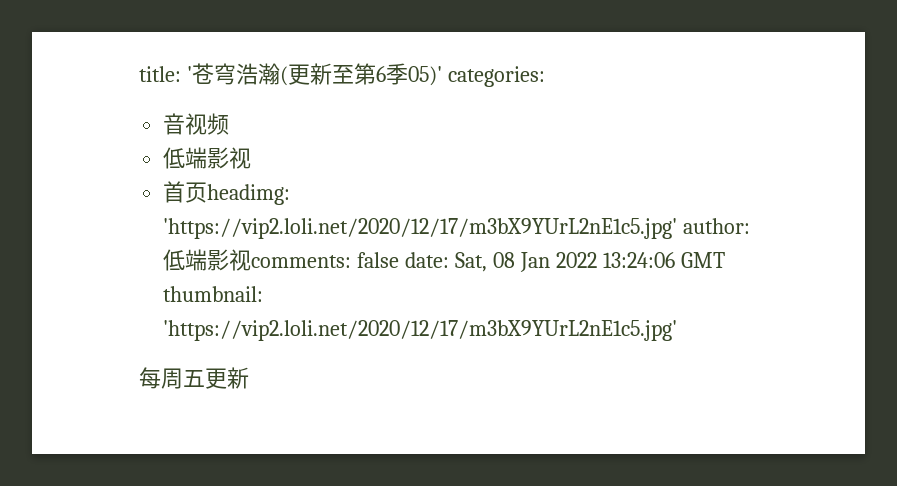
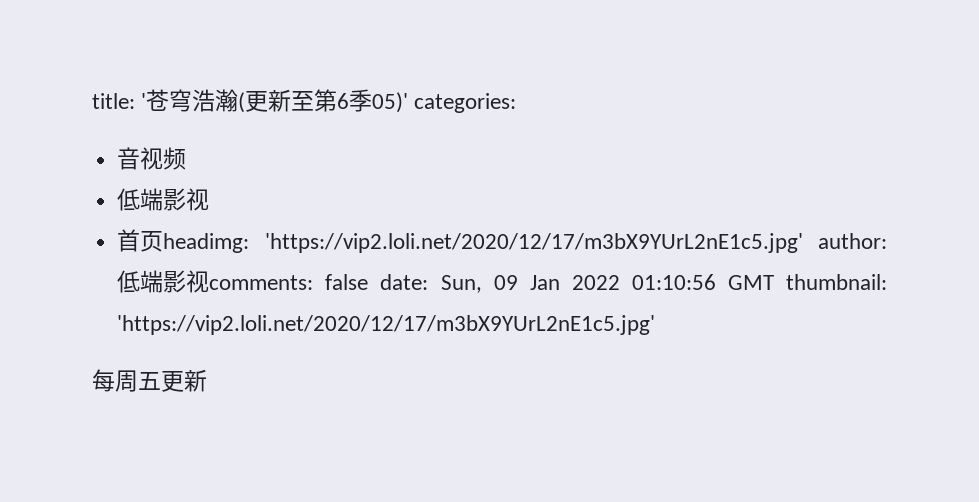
- 首页headimg: 'https://vip2.loli.net/2020/12/17/m3bX9YUrL2nE1c5.jpg' author:低端影视comments: false date: Sat, 08 Jan 2022 13:24:06 GMT thumbnail: 'https://vip2.loli.net/2020/12/17/m3bX9YUrL2nE1c5.jpg'
+ 首页headimg: 'https://vip2.loli.net/2020/12/17/m3bX9YUrL2nE1c5.jpg' author:低端影视comments: false date: Sun, 09 Jan 2022 01:10:56 GMT thumbnail: 'https://vip2.loli.net/2020/12/17/m3bX9YUrL2nE1c5.jpg'

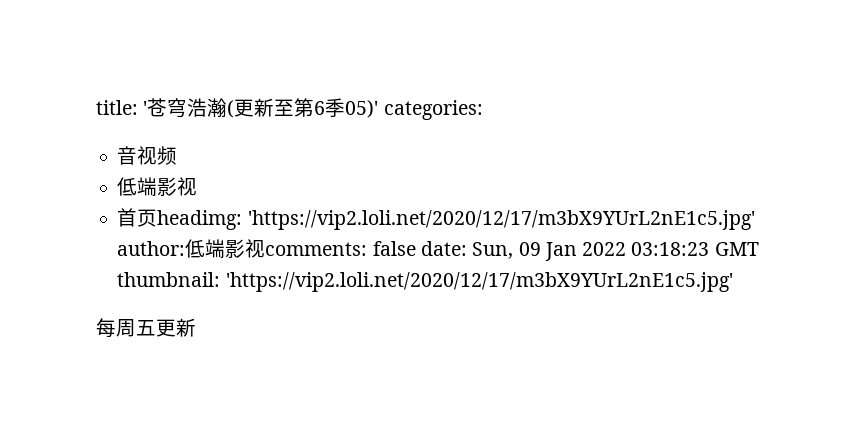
- 首页headimg: 'https://vip2.loli.net/2020/12/17/m3bX9YUrL2nE1c5.jpg' author:低端影视comments: false date: Sun, 09 Jan 2022 01:10:56 GMT thumbnail: 'https://vip2.loli.net/2020/12/17/m3bX9YUrL2nE1c5.jpg'
+ 首页headimg: 'https://vip2.loli.net/2020/12/17/m3bX9YUrL2nE1c5.jpg' author:低端影视comments: false date: Sun, 09 Jan 2022 03:18:23 GMT thumbnail: 'https://vip2.loli.net/2020/12/17/m3bX9YUrL2nE1c5.jpg'

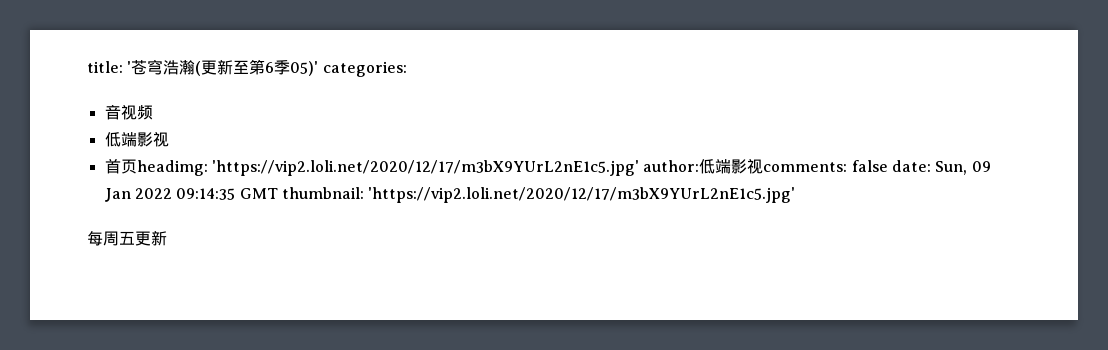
- 首页headimg: 'https://vip2.loli.net/2020/12/17/m3bX9YUrL2nE1c5.jpg' author:低端影视comments: false date: Sun, 09 Jan 2022 03:18:23 GMT thumbnail: 'https://vip2.loli.net/2020/12/17/m3bX9YUrL2nE1c5.jpg'
+ 首页headimg: 'https://vip2.loli.net/2020/12/17/m3bX9YUrL2nE1c5.jpg' author:低端影视comments: false date: Sun, 09 Jan 2022 09:14:35 GMT thumbnail: 'https://vip2.loli.net/2020/12/17/m3bX9YUrL2nE1c5.jpg'

